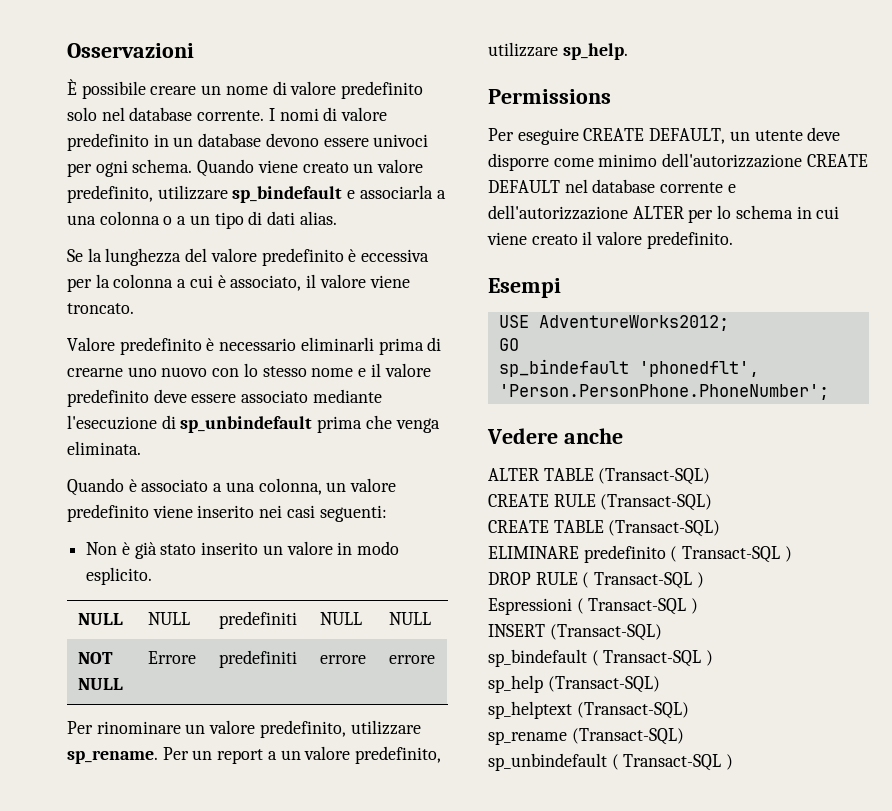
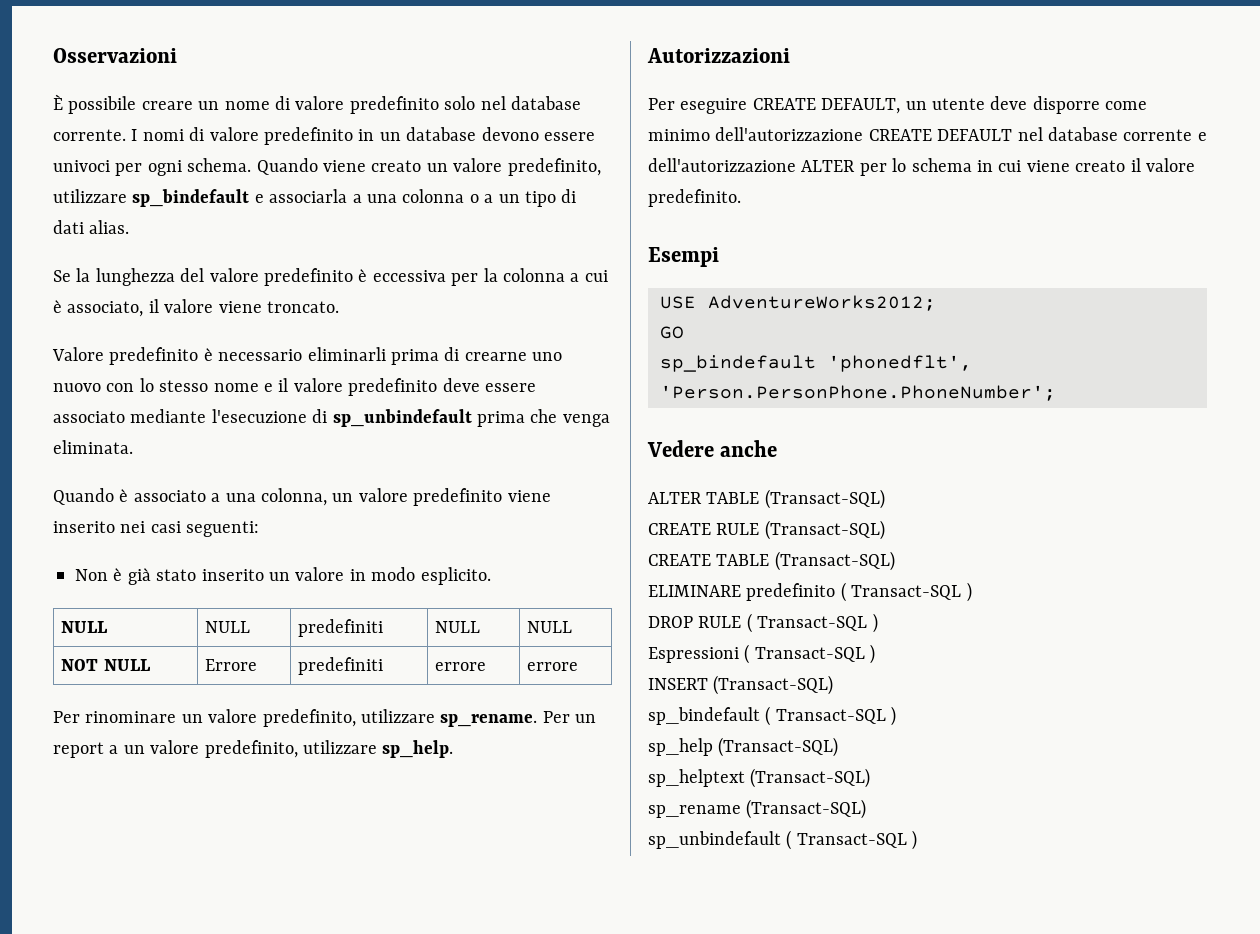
- Permissions
+ Autorizzazioni

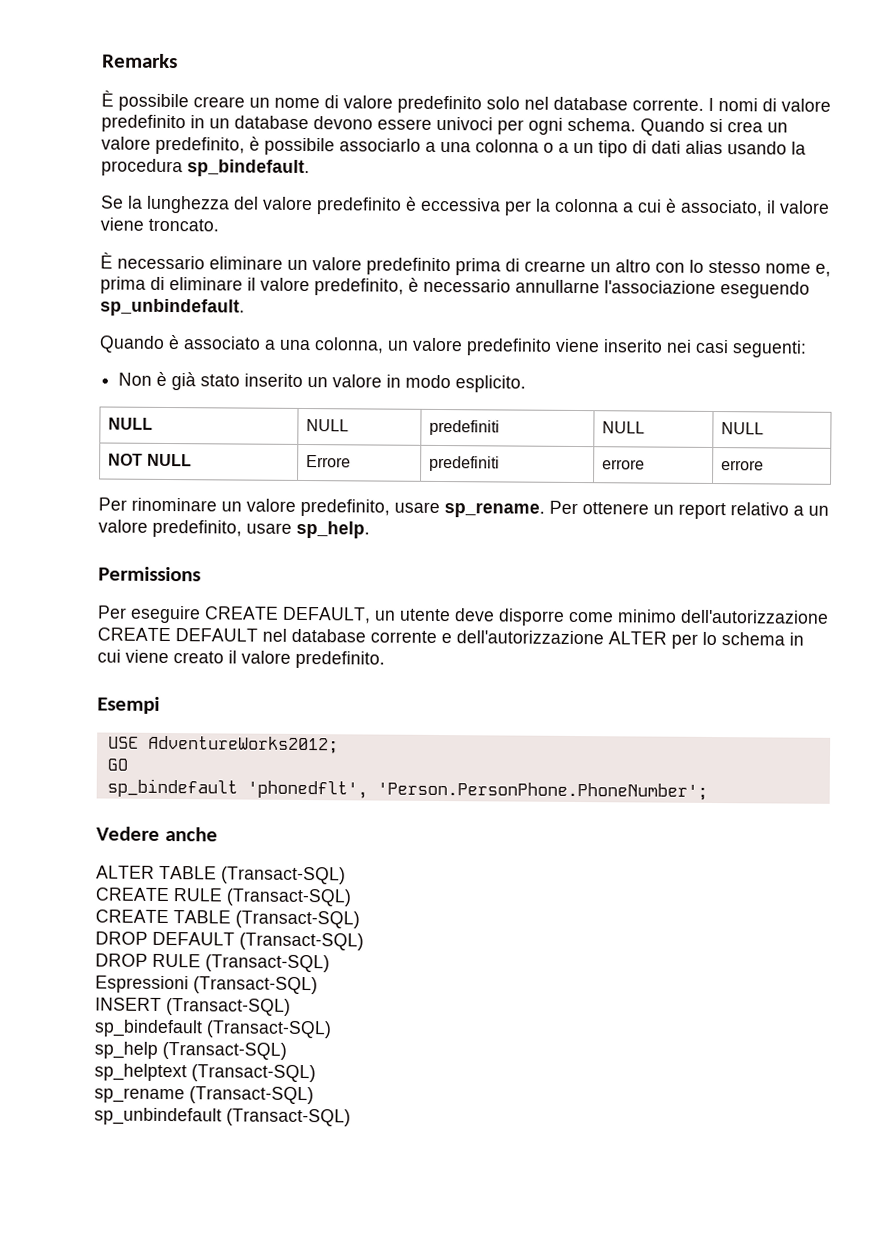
- Osservazioni
+ Remarks
- Quando viene creato un valore predefinito, utilizzare sp_bindefault e associarla a una colonna o a un tipo di dati alias.
+ Quando si crea un valore predefinito, è possibile associarlo a una colonna o a un tipo di dati alias usando la procedura sp_bindefault.
- Valore predefinito è necessario eliminarli prima di crearne uno nuovo con lo stesso nome e il valore predefinito deve essere associato mediante l'esecuzione di sp_unbindefault prima che venga eliminata.
+ È necessario eliminare un valore predefinito prima di crearne un altro con lo stesso nome e, prima di eliminare il valore predefinito, è necessario annullarne l'associazione eseguendo sp_unbindefault.
- Per rinominare un valore predefinito, utilizzare sp_rename.
+ Per rinominare un valore predefinito, usare sp_rename.
- Per un report a un valore predefinito, utilizzare sp_help.
+ Per ottenere un report relativo a un valore predefinito, usare sp_help.
- Autorizzazioni
+ Permissions
- ELIMINARE predefinito ( Transact-SQL )
- DROP RULE ( Transact-SQL )
- Espressioni ( Transact-SQL )
+ DROP DEFAULT (Transact-SQL)
+ DROP RULE (Transact-SQL)
+ Espressioni (Transact-SQL)
- sp_bindefault ( Transact-SQL )
+ sp_bindefault (Transact-SQL)
- sp_unbindefault ( Transact-SQL )
+ sp_unbindefault (Transact-SQL)

